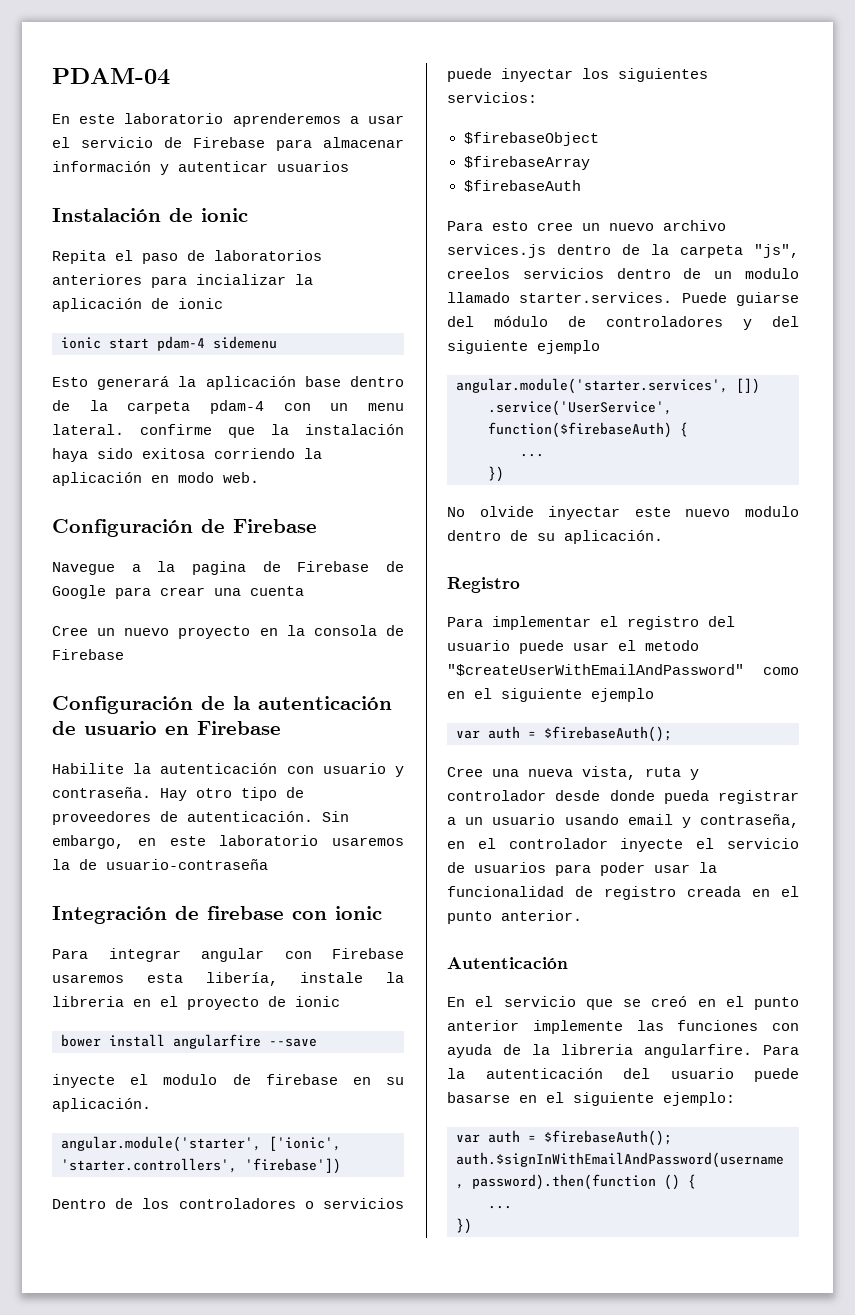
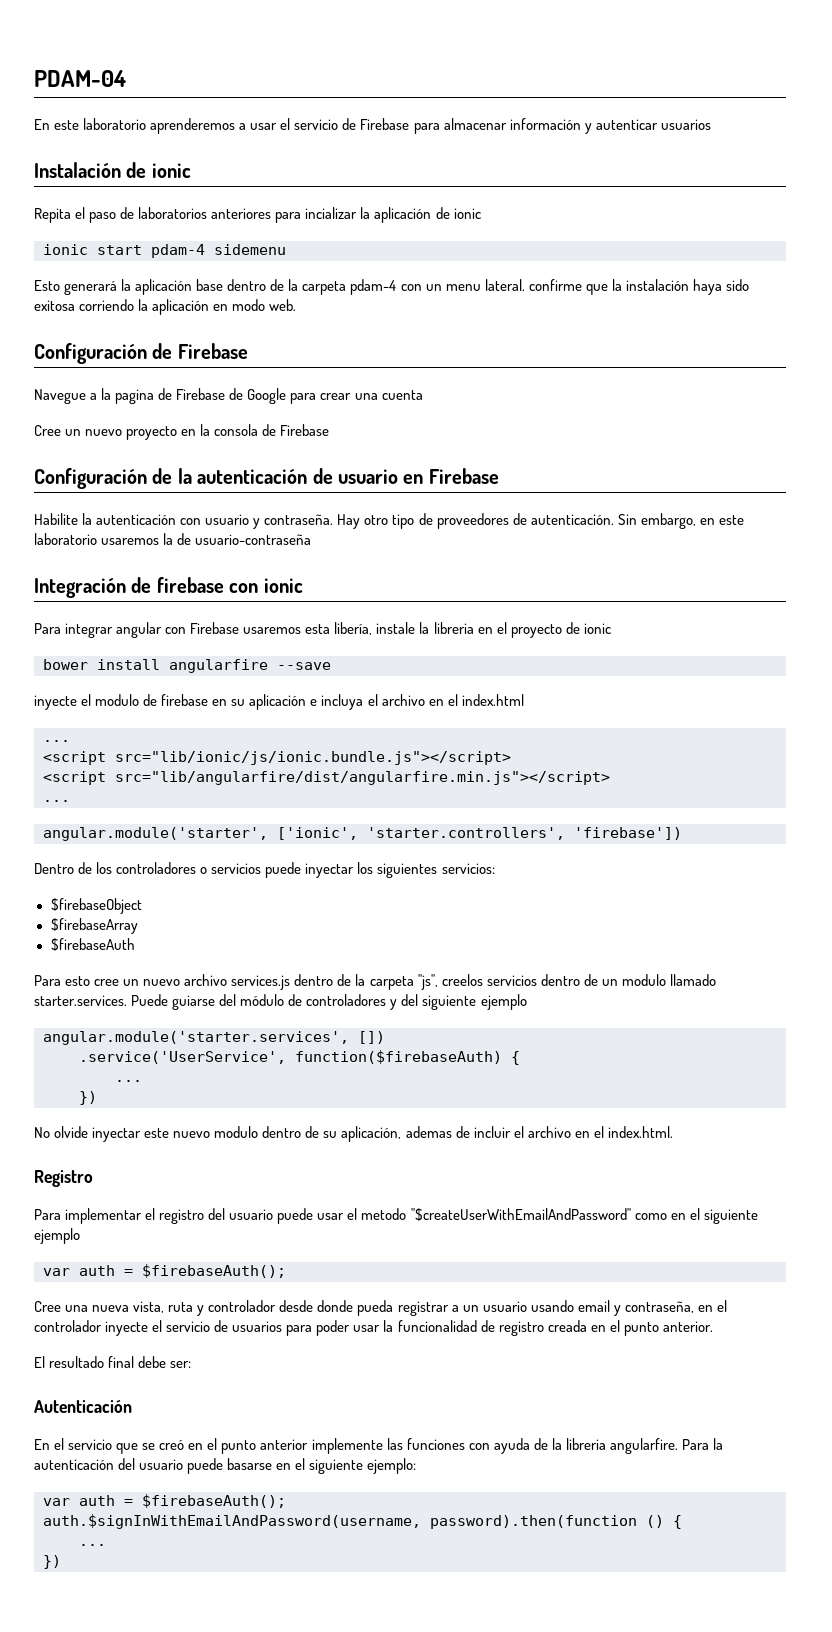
- inyecte el modulo de firebase en su aplicación.
+ inyecte el modulo de firebase en su aplicación e incluya el archivo en el index.html
+ ...
+ <script src="lib/ionic/js/ionic.bundle.js"></script>
+ <script src="lib/angularfire/dist/angularfire.min.js"></script>
+ ...
- No olvide inyectar este nuevo modulo dentro de su aplicación.
+ No olvide inyectar este nuevo modulo dentro de su aplicación, ademas de incluir el archivo en el index.html.
+ El resultado final debe ser:

